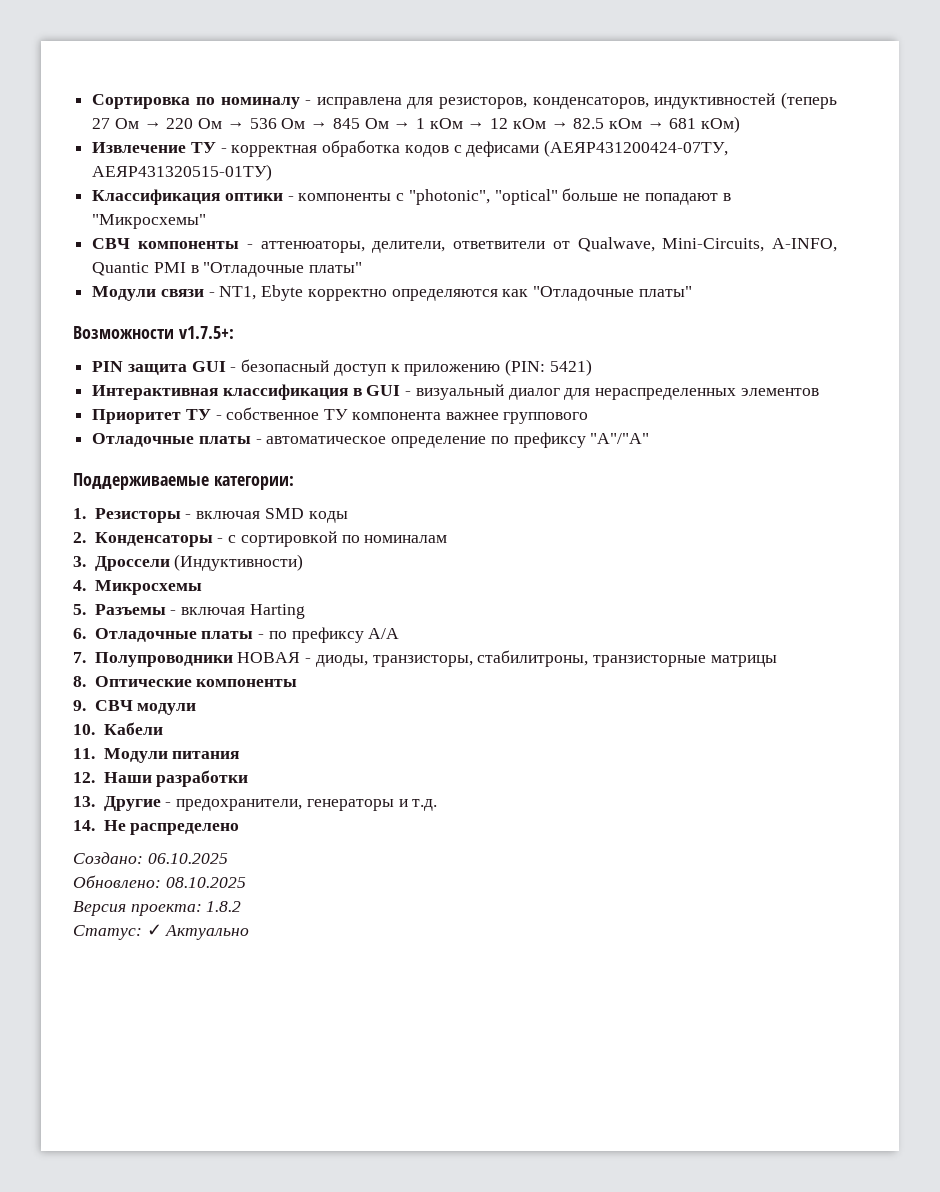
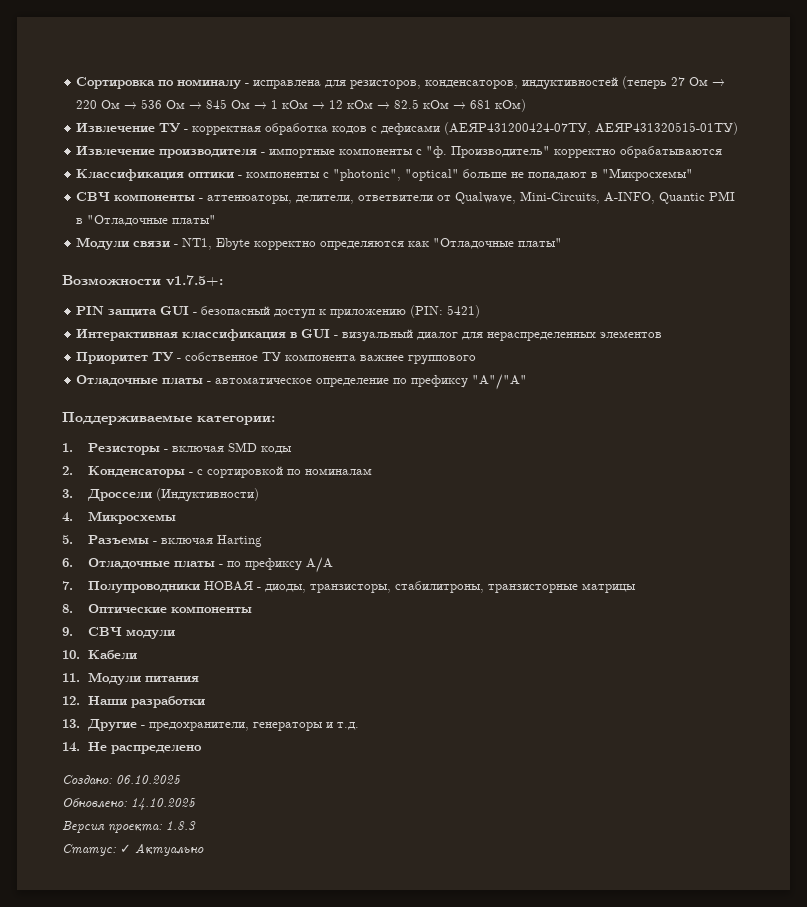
+ Извлечение производителя - импортные компоненты с "ф. Производитель" корректно обрабатываются
- Обновлено: 08.10.2025
+ Обновлено: 14.10.2025
- Версия проекта: 1.8.2
+ Версия проекта: 1.8.3

